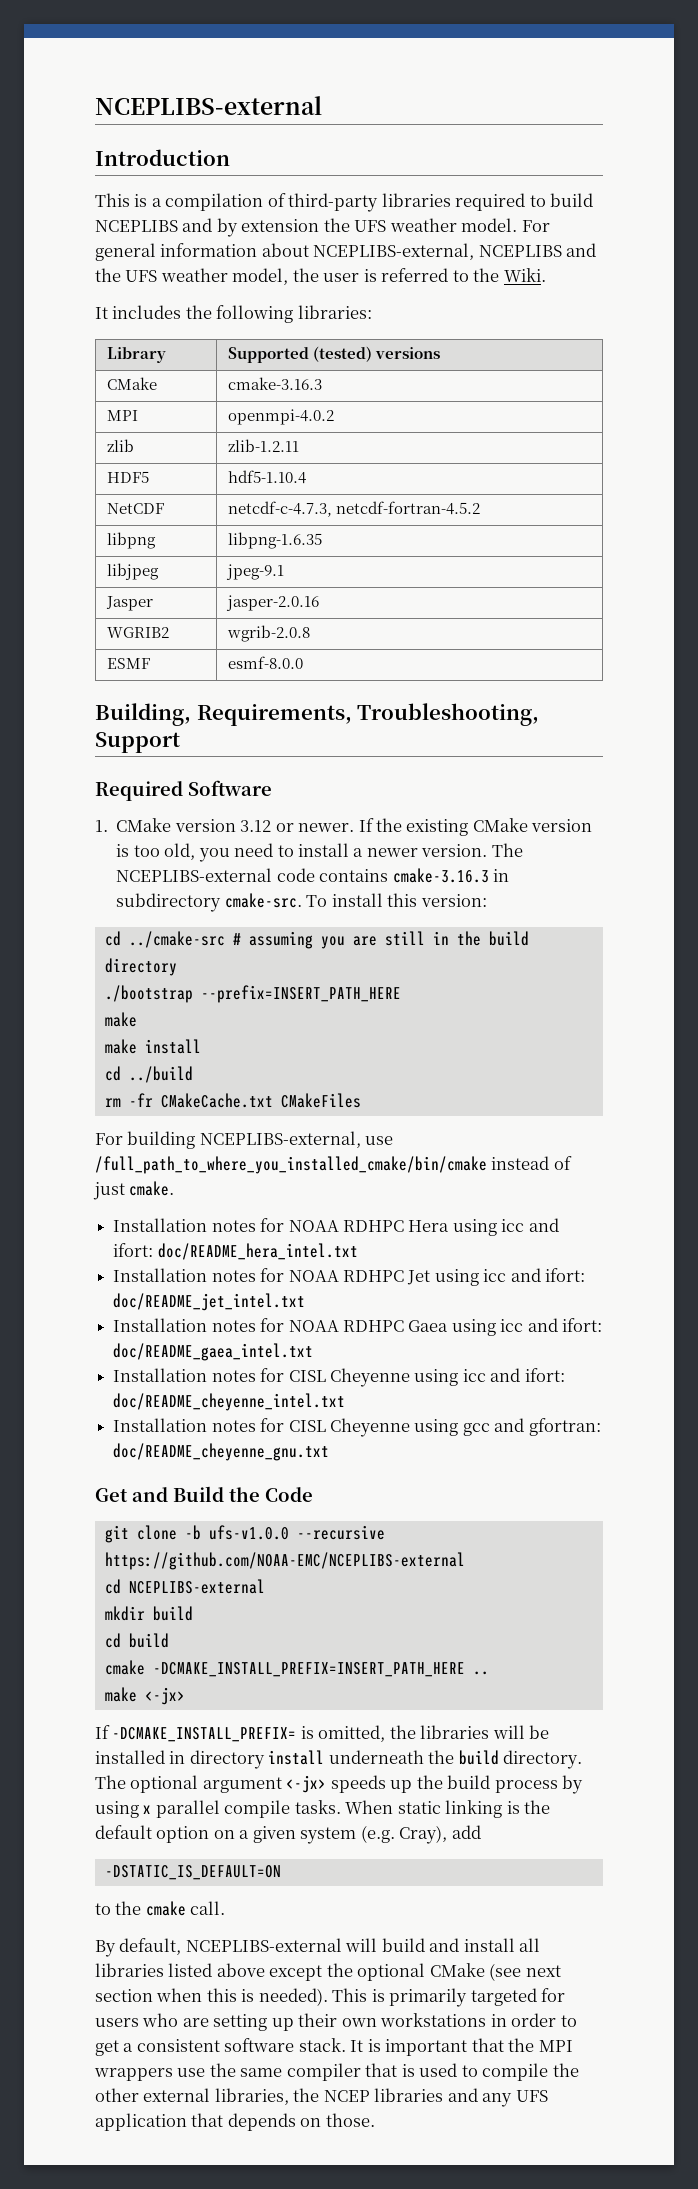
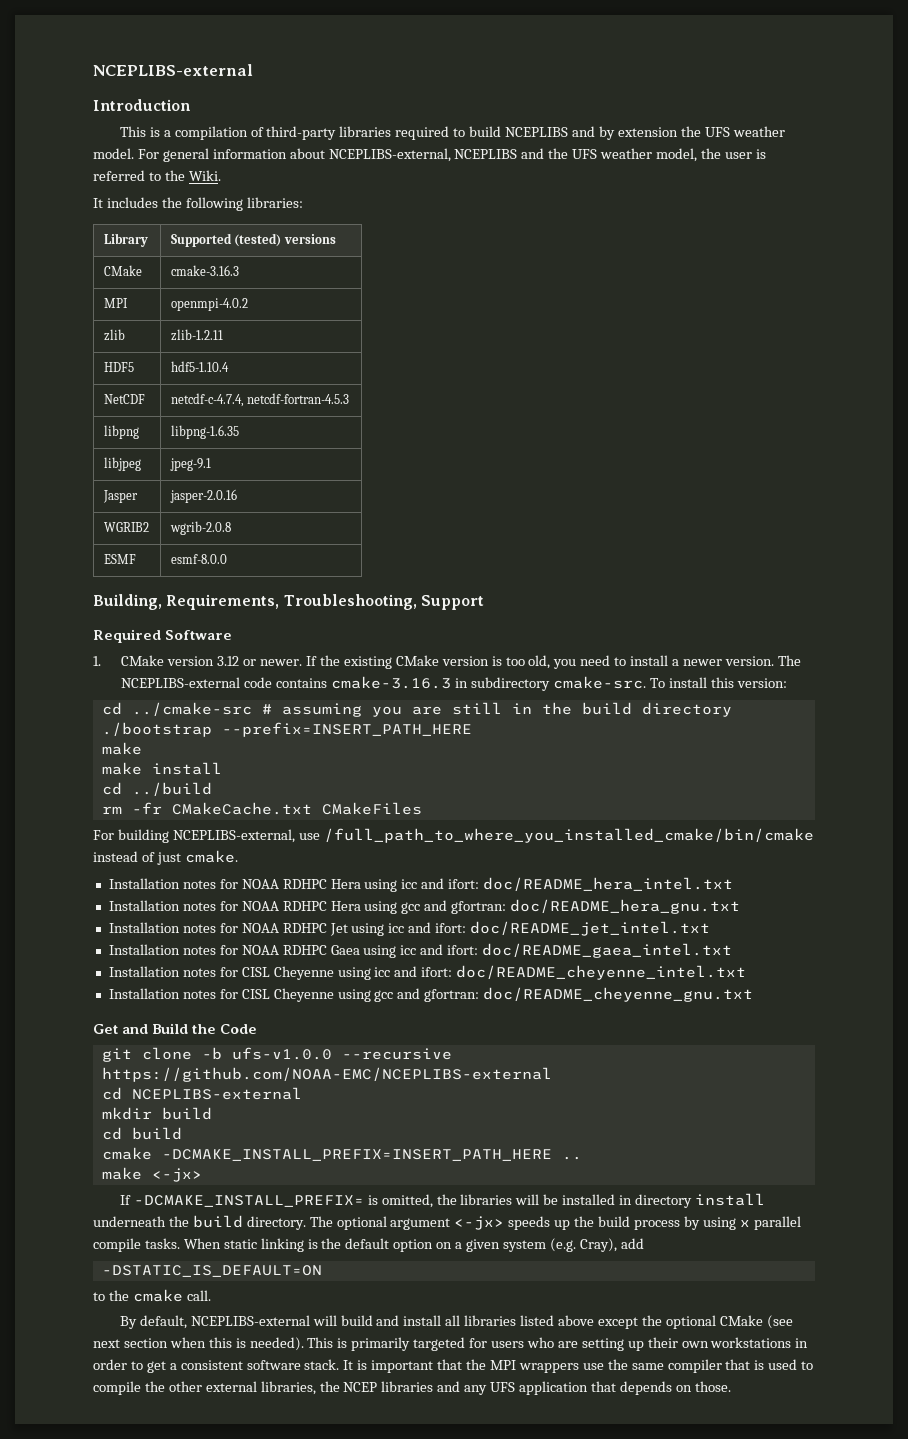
- NetCDF | netcdf-c-4.7.3, netcdf-fortran-4.5.2
+ NetCDF | netcdf-c-4.7.4, netcdf-fortran-4.5.3
+ Installation notes for NOAA RDHPC Hera using gcc and gfortran: doc/README_hera_gnu.txt

